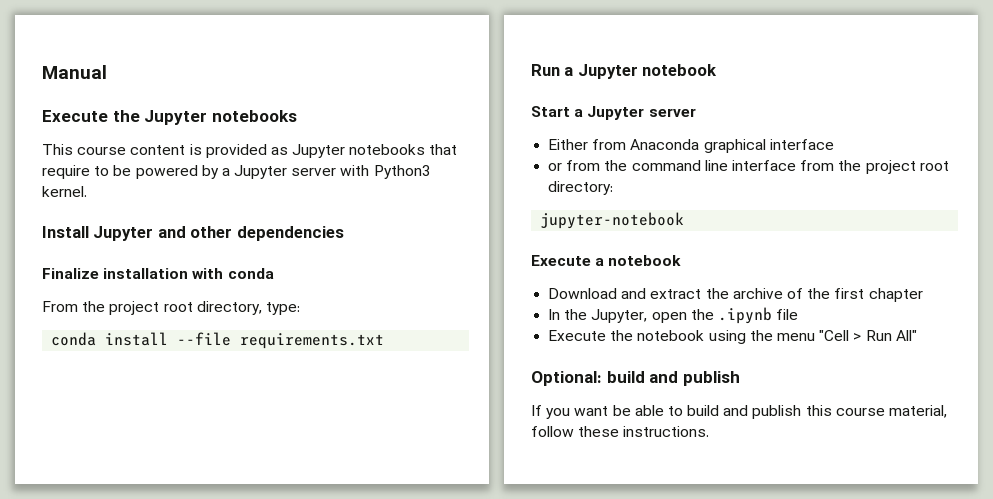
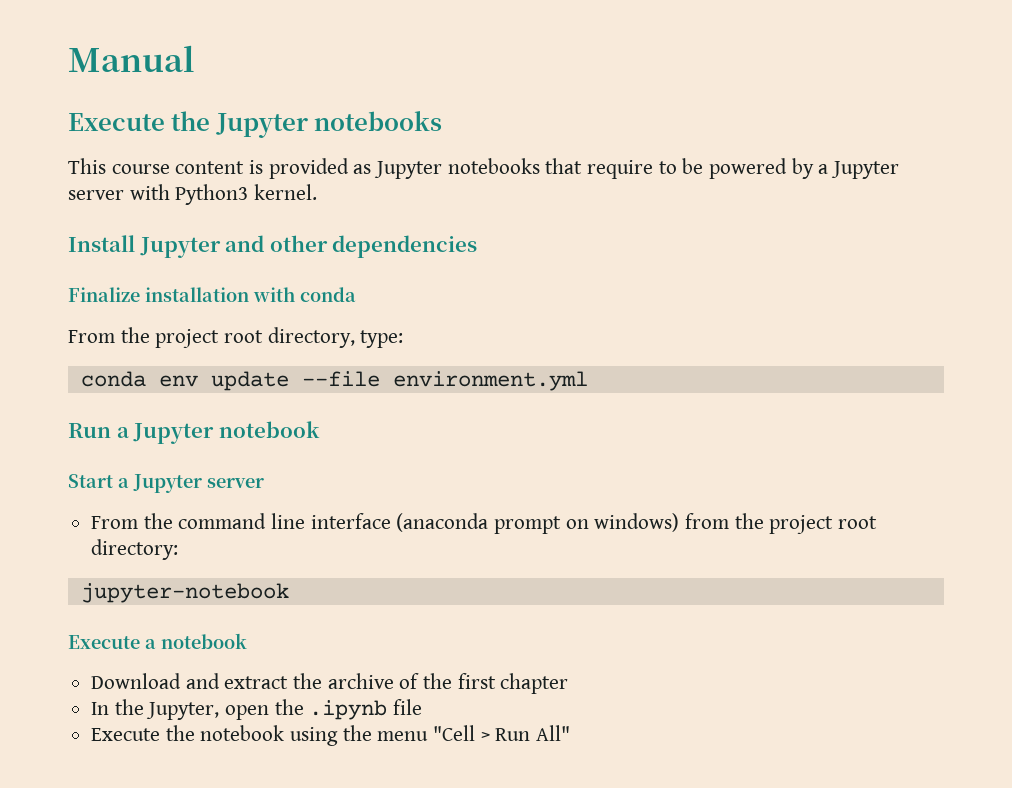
- conda install --file requirements.txt
+ conda env update --file environment.yml
- Either from Anaconda graphical interface
- or from the command line interface from the project root directory:
+ From the command line interface (anaconda prompt on windows) from the project root directory:
- Optional: build and publish
- If you want be able to build and publish this course material, follow these instructions.

